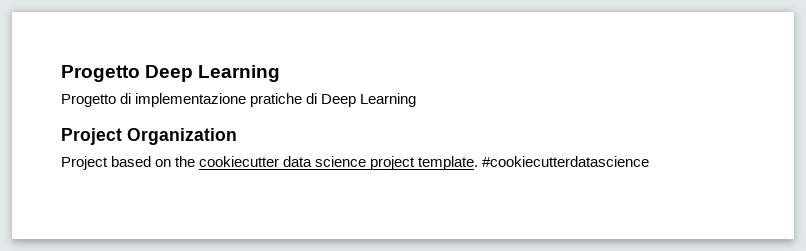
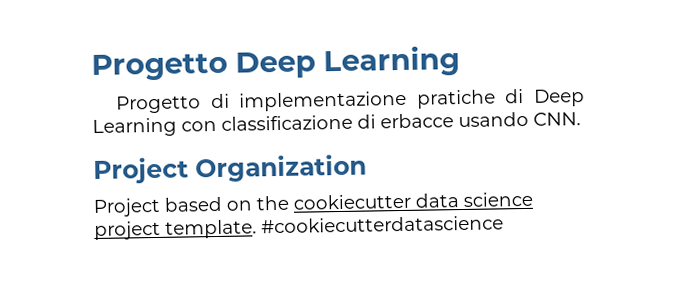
- Progetto di implementazione pratiche di Deep Learning
+ Progetto di implementazione pratiche di Deep Learning con classificazione di erbacce usando CNN.

